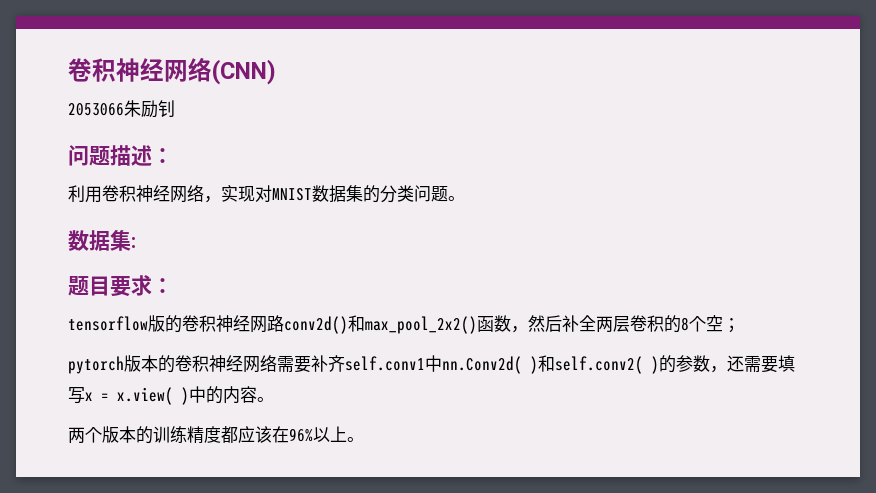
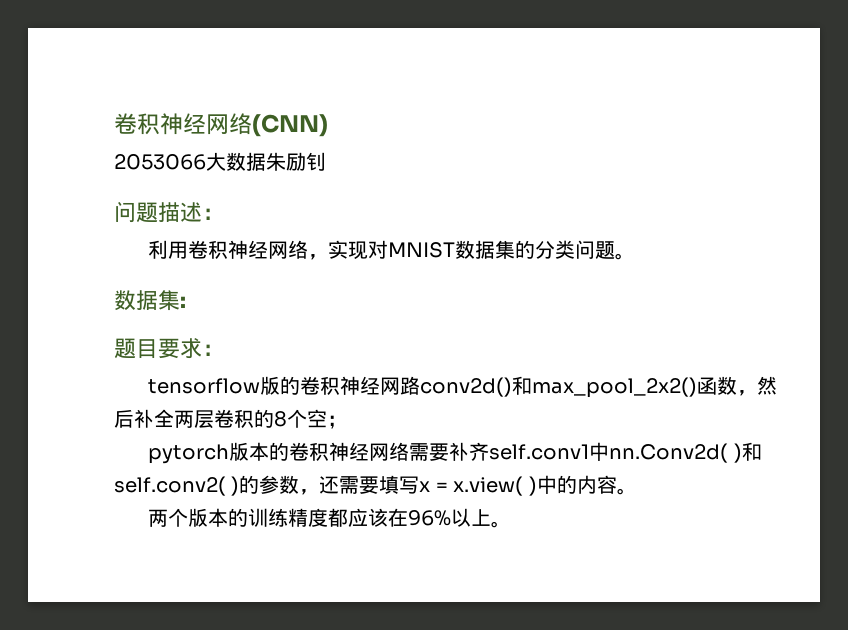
- 2053066朱励钊
+ 2053066大数据朱励钊

